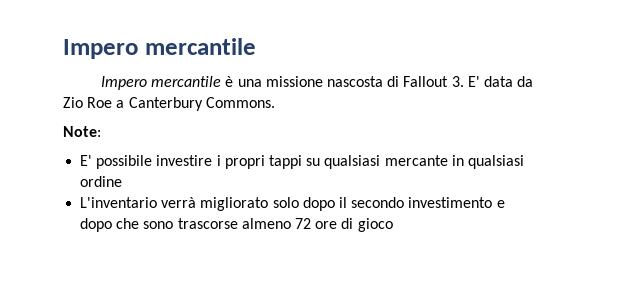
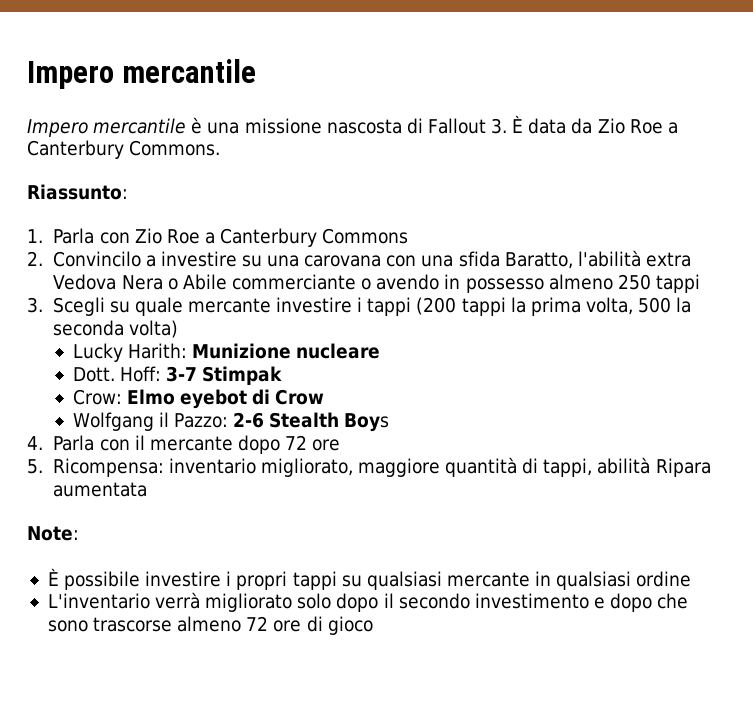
- Impero mercantile è una missione nascosta di Fallout 3. E' data da Zio Roe a Canterbury Commons.
+ Impero mercantile è una missione nascosta di Fallout 3. È data da Zio Roe a Canterbury Commons.
+ Riassunto:
+ 1. Parla con Zio Roe a Canterbury Commons
+ 2. Convincilo a investire su una carovana con una sfida Baratto, l'abilità extra Vedova Nera o Abile commerciante o avendo in possesso almeno 250 tappi
+ 3. Scegli su quale mercante investire i tappi (200 tappi la prima volta, 500 la seconda volta)
+ Lucky Harith: Munizione nucleare
+ Dott. Hoff: 3-7 Stimpak
+ Crow: Elmo eyebot di Crow
+ Wolfgang il Pazzo: 2-6 Stealth Boys
+ 4. Parla con il mercante dopo 72 ore
+ 5. Ricompensa: inventario migliorato, maggiore quantità di tappi, abilità Ripara aumentata
- E' possibile investire i propri tappi su qualsiasi mercante in qualsiasi ordine
+ È possibile investire i propri tappi su qualsiasi mercante in qualsiasi ordine

